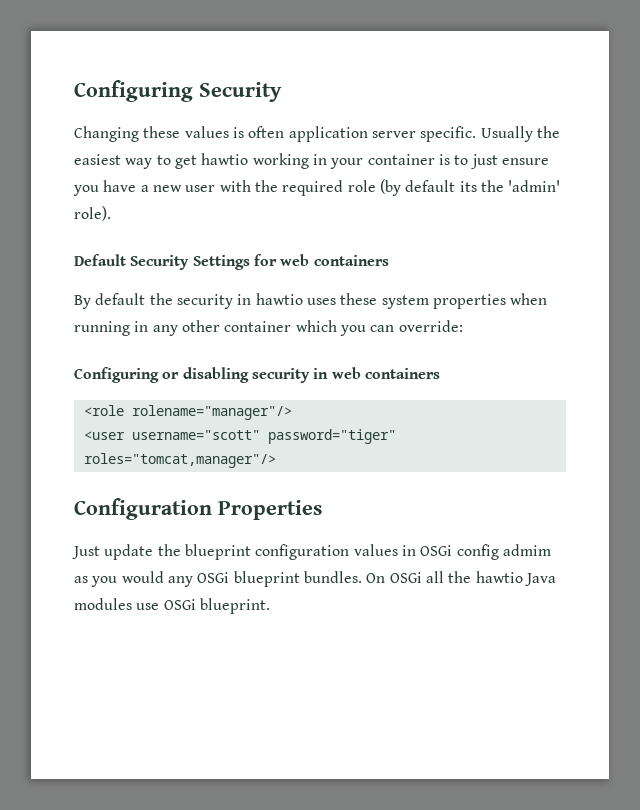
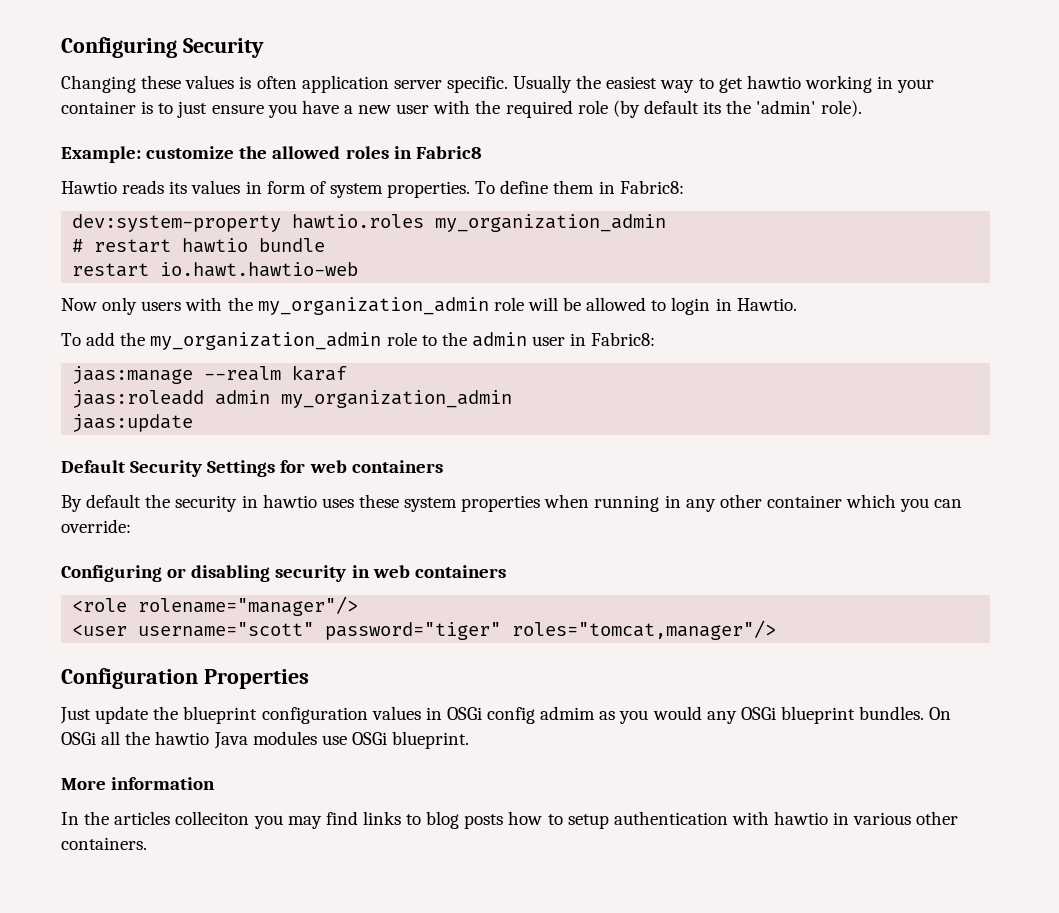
+ Example: customize the allowed roles in Fabric8
+ Hawtio reads its values in form of system properties. To define them in Fabric8:
+ dev:system-property hawtio.roles my_organization_admin
+ # restart hawtio bundle
+ restart io.hawt.hawtio-web
+ Now only users with the my_organization_admin role will be allowed to login in Hawtio.
+ To add the my_organization_admin role to the admin user in Fabric8:
+ jaas:manage --realm karaf
+ jaas:roleadd admin my_organization_admin
+ jaas:update
+ More information
+ In the articles colleciton you may find links to blog posts how to setup authentication with hawtio in various other containers.

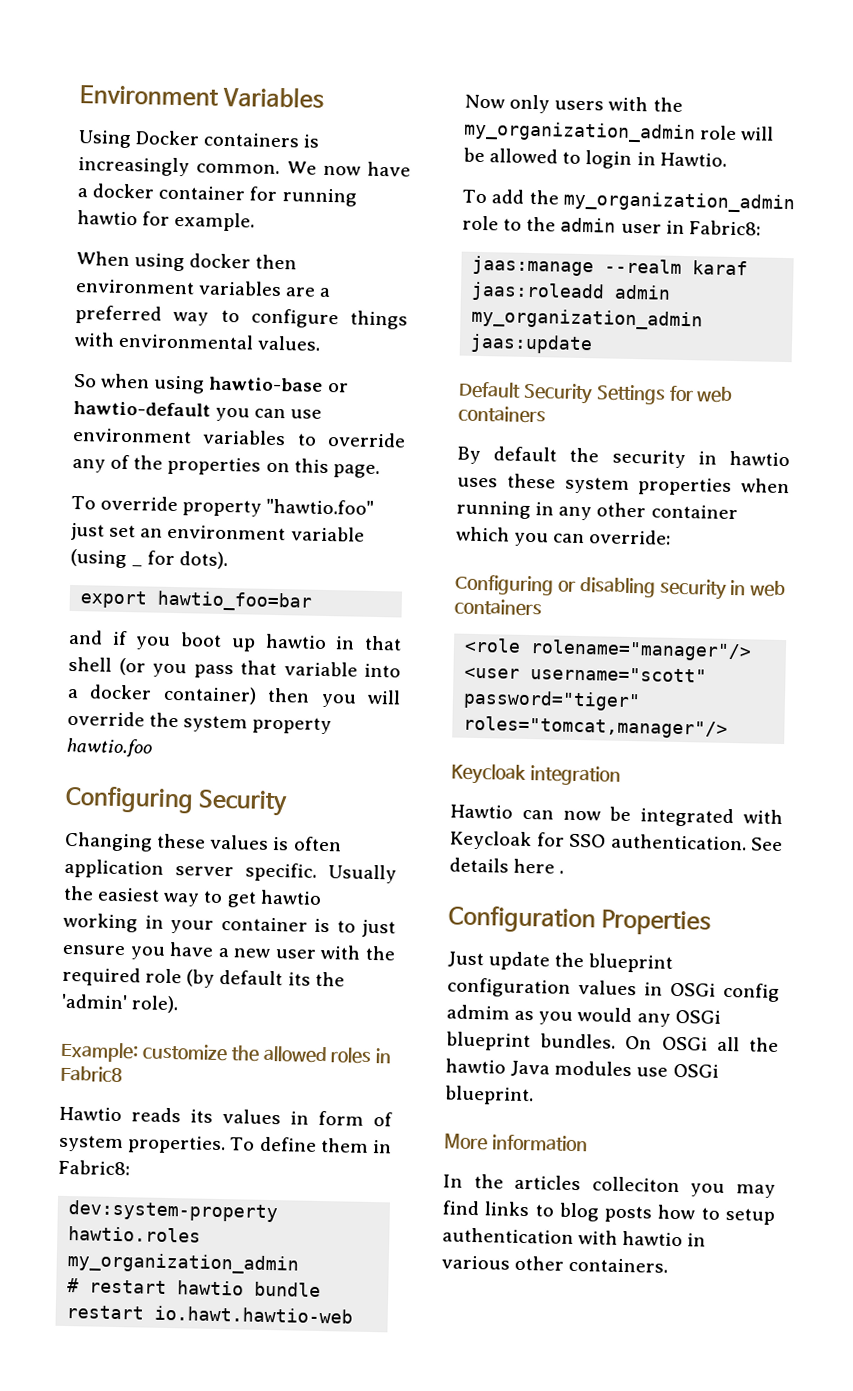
+ Environment Variables
+ Using Docker containers is increasingly common. We now have a docker container for running hawtio for example.
+ When using docker then environment variables are a preferred way to configure things with environmental values.
+ So when using hawtio-base or hawtio-default you can use environment variables to override any of the properties on this page.
+ To override property "hawtio.foo" just set an environment variable (using _ for dots).
+ export hawtio_foo=bar
+ and if you boot up hawtio in that shell (or you pass that variable into a docker container) then you will override the system property hawtio.foo
+ Keycloak integration
+ Hawtio can now be integrated with Keycloak for SSO authentication. See details here .

